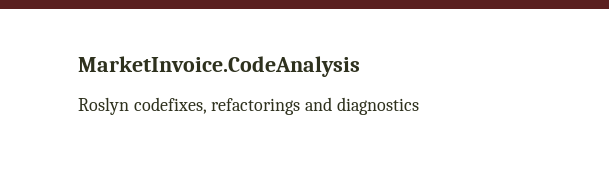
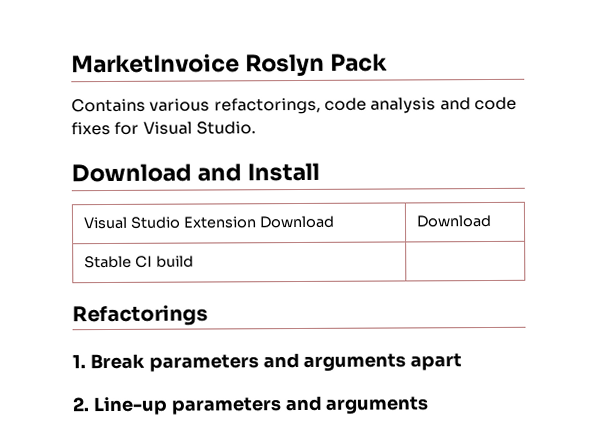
- MarketInvoice.CodeAnalysis
- Roslyn codefixes, refactorings and diagnostics
+ MarketInvoice Roslyn Pack
+ Contains various refactorings, code analysis and code fixes for Visual Studio.
+ Download and Install
+ Visual Studio Extension Download | Download
+ Stable CI build |
+ Refactorings
+ 1. Break parameters and arguments apart
+ 2. Line-up parameters and arguments

